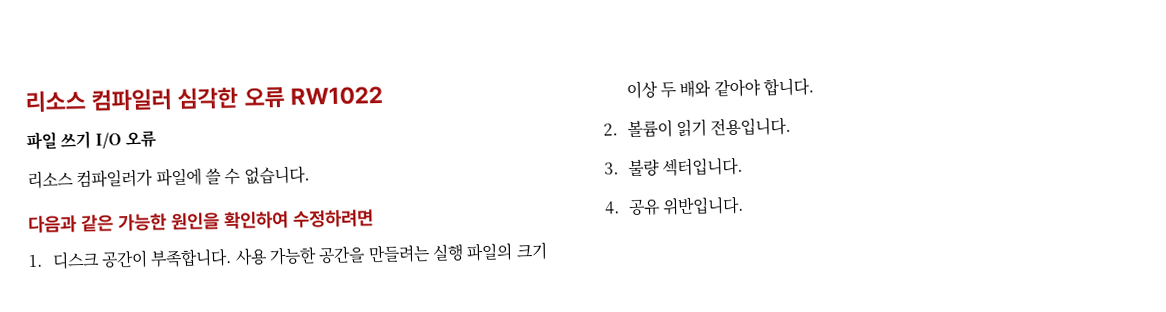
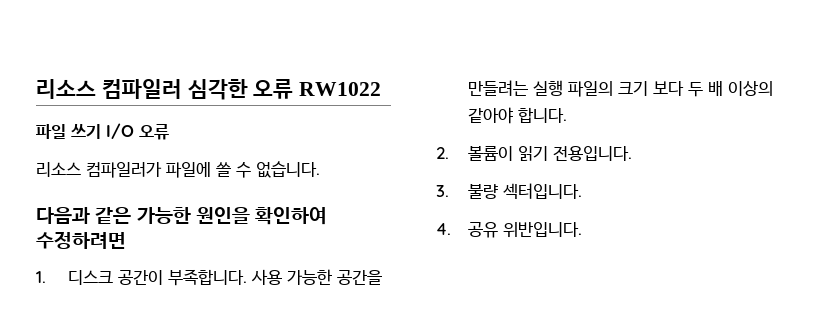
- 사용 가능한 공간을 만들려는 실행 파일의 크기 이상 두 배와 같아야 합니다.
+ 사용 가능한 공간을 만들려는 실행 파일의 크기 보다 두 배 이상의 같아야 합니다.

